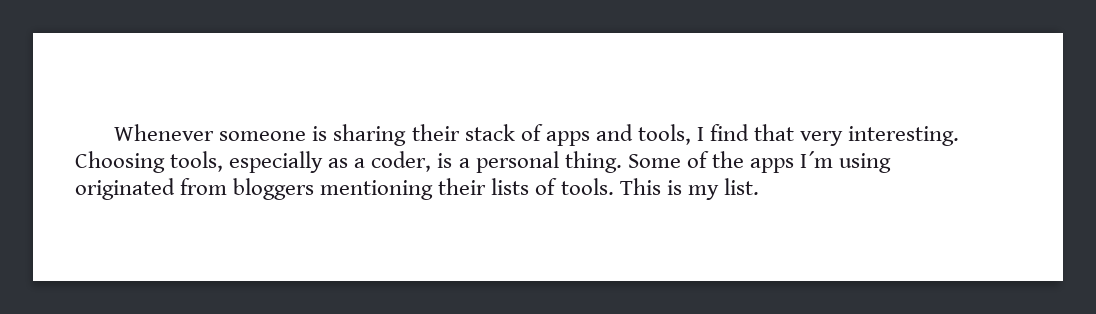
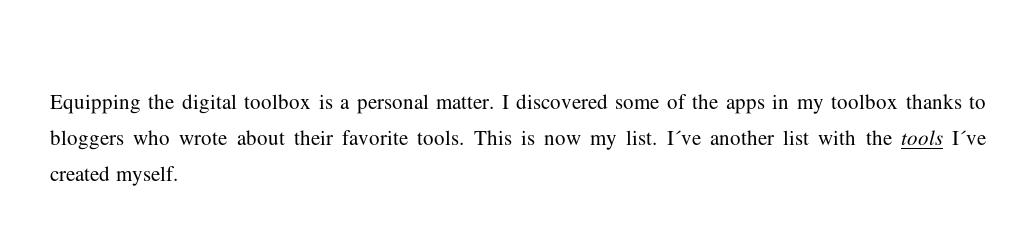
- Whenever someone is sharing their stack of apps and tools, I find that very interesting. Choosing tools, especially as a coder, is a personal thing. Some of the apps I´m using originated from bloggers mentioning their lists of tools.
+ Equipping the digital toolbox is a personal matter. I discovered some of the apps in my toolbox thanks to bloggers who wrote about their favorite tools.
- This is my list.
+ This is now my list.
+ I´ve another list with the tools I´ve created myself.

